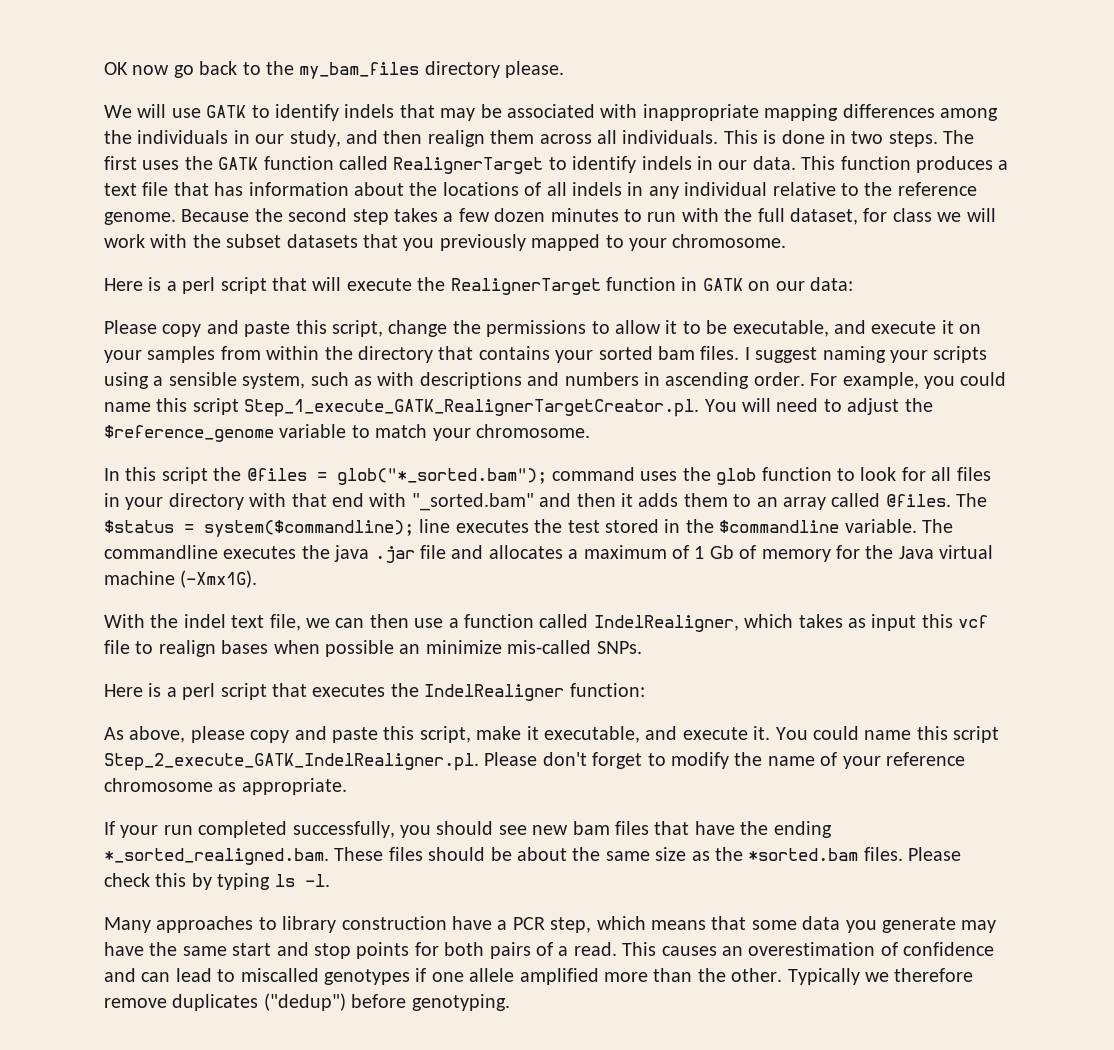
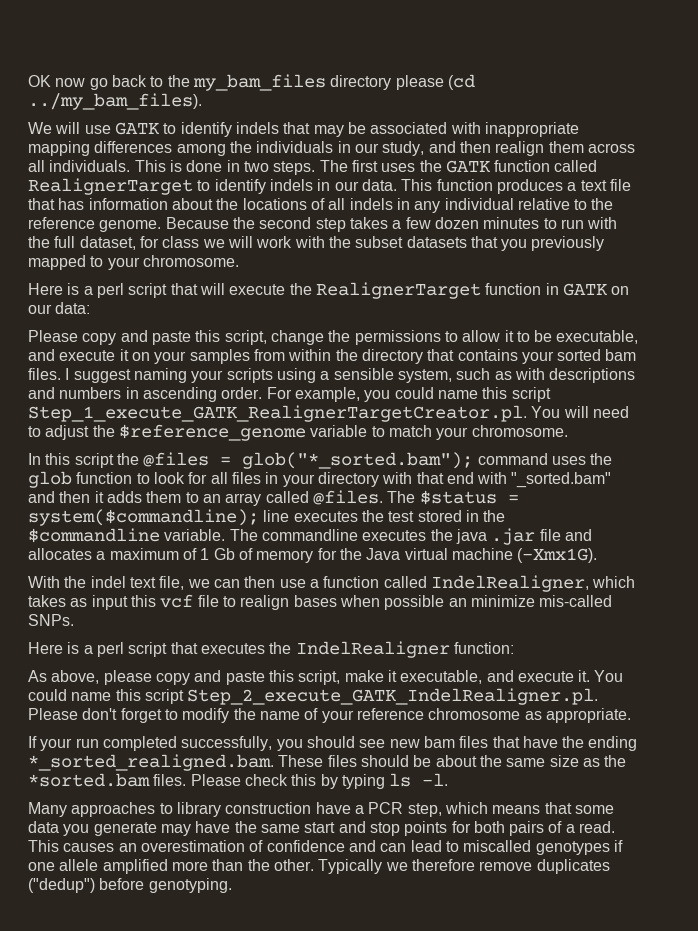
- OK now go back to the my_bam_files directory please.
+ OK now go back to the my_bam_files directory please (cd ../my_bam_files).

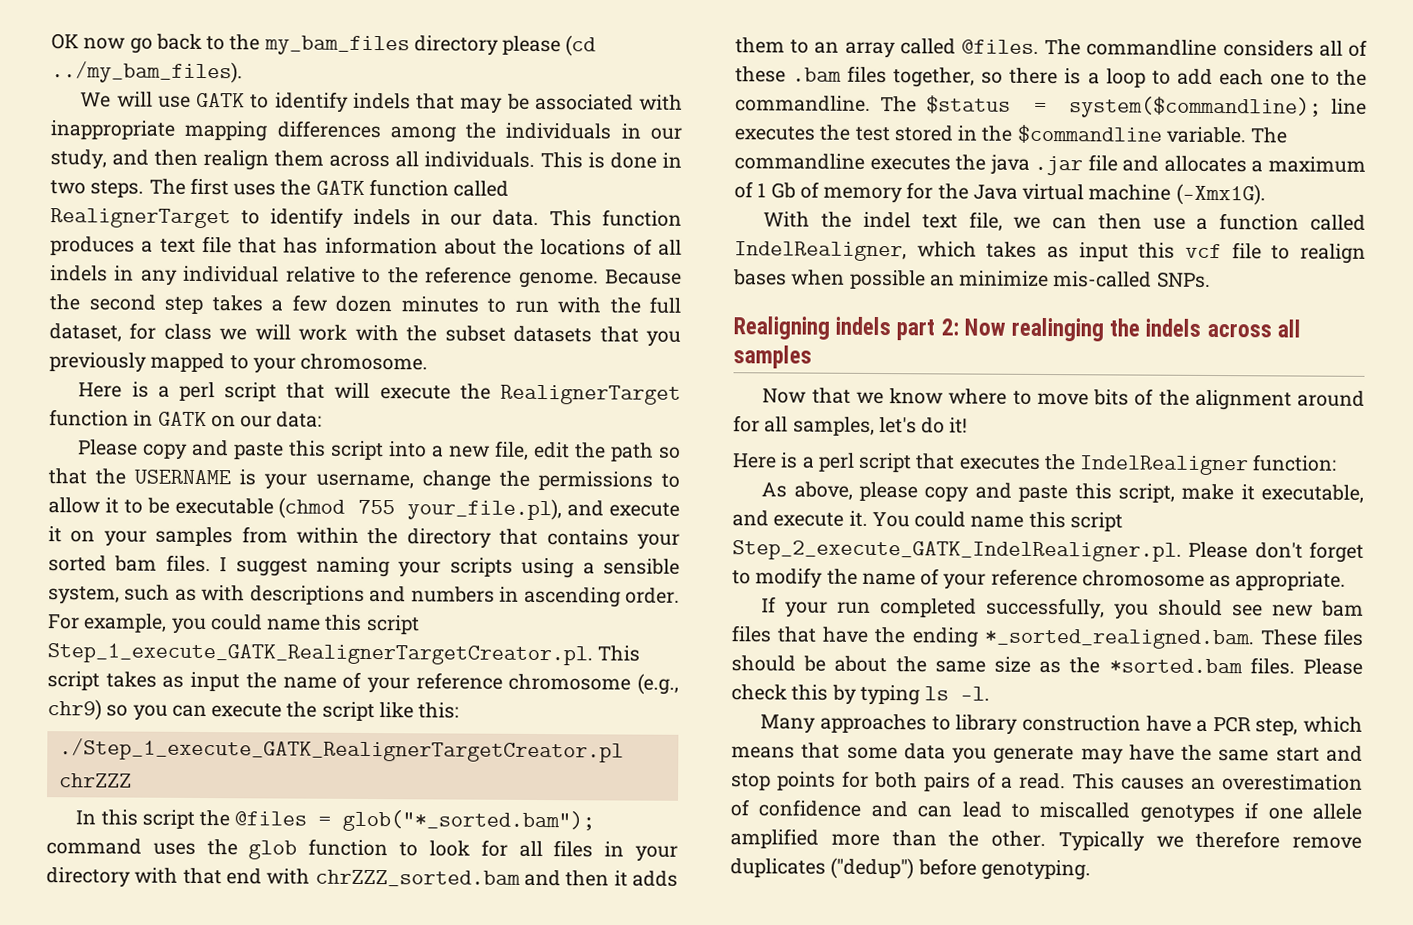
- Please copy and paste this script, change the permissions to allow it to be executable, and execute it on your samples from within the directory that contains your sorted bam files.
+ Please copy and paste this script into a new file, edit the path so that the USERNAME is your username, change the permissions to allow it to be executable (chmod 755 your_file.pl), and execute it on your samples from within the directory that contains your sorted bam files.
- For example, you could name this script Step_1_execute_GATK_RealignerTargetCreator.pl. You will need to adjust the $reference_genome variable to match your chromosome.
+ For example, you could name this script Step_1_execute_GATK_RealignerTargetCreator.pl. This script takes as input the name of your reference chromosome (e.g., chr9) so you can execute the script like this:
+ ./Step_1_execute_GATK_RealignerTargetCreator.pl chrZZZ
- In this script the @files = glob("*_sorted.bam"); command uses the glob function to look for all files in your directory with that end with "_sorted.bam" and then it adds them to an array called @files.
+ In this script the @files = glob("*_sorted.bam"); command uses the glob function to look for all files in your directory with that end with chrZZZ_sorted.bam and then it adds them to an array called @files.
- The $status = system($commandline); line executes the test stored in the $commandline variable.
+ The commandline considers all of these .bam files together, so there is a loop to add each one to the commandline. The $status = system($commandline); line executes the test stored in the $commandline variable.
+ Realigning indels part 2: Now realinging the indels across all samples
+ Now that we know where to move bits of the alignment around for all samples, let's do it!

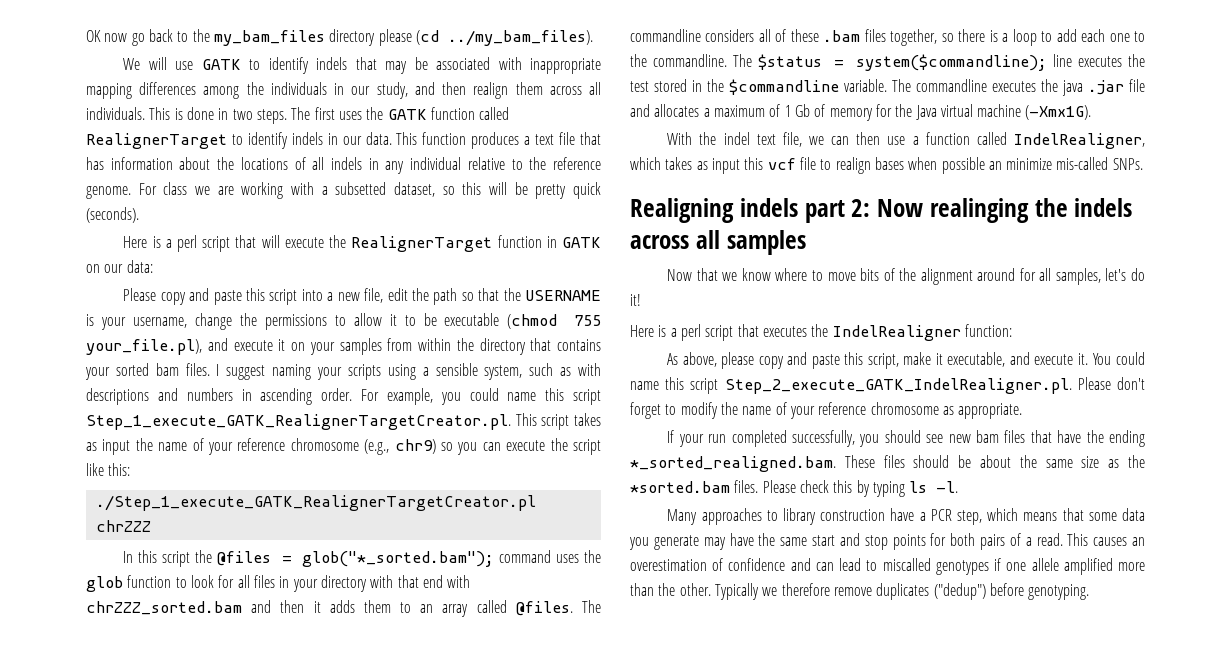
- Because the second step takes a few dozen minutes to run with the full dataset, for class we will work with the subset datasets that you previously mapped to your chromosome.
+ For class we are working with a subsetted dataset, so this will be pretty quick (seconds).

